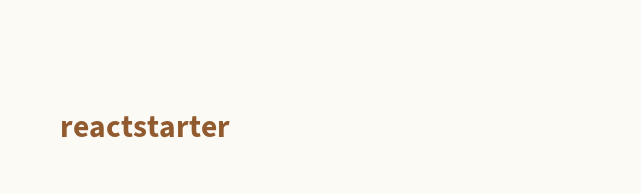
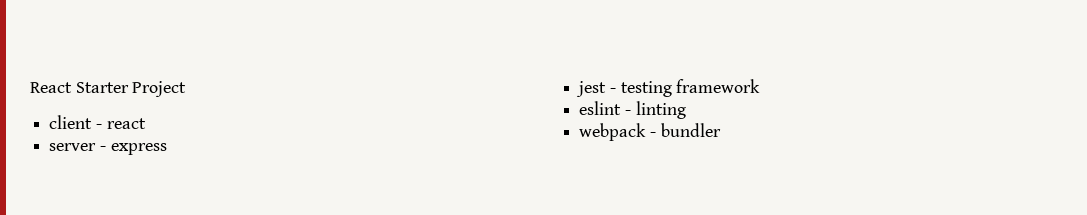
- reactstarter
+ React Starter Project
+ client - react
+ server - express
+ jest - testing framework
+ eslint - linting
+ webpack - bundler

